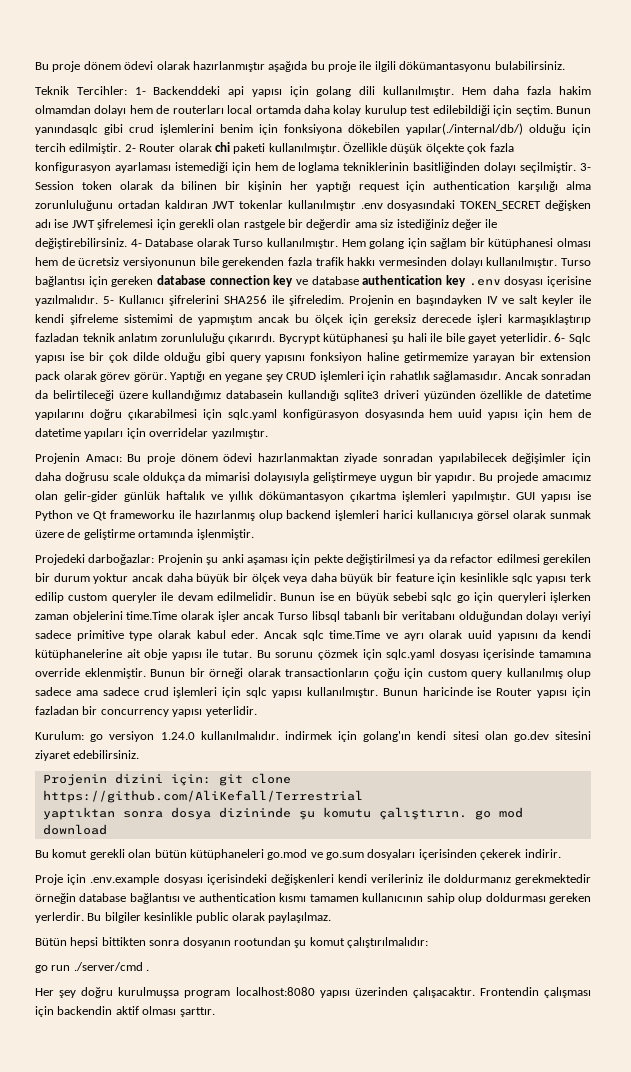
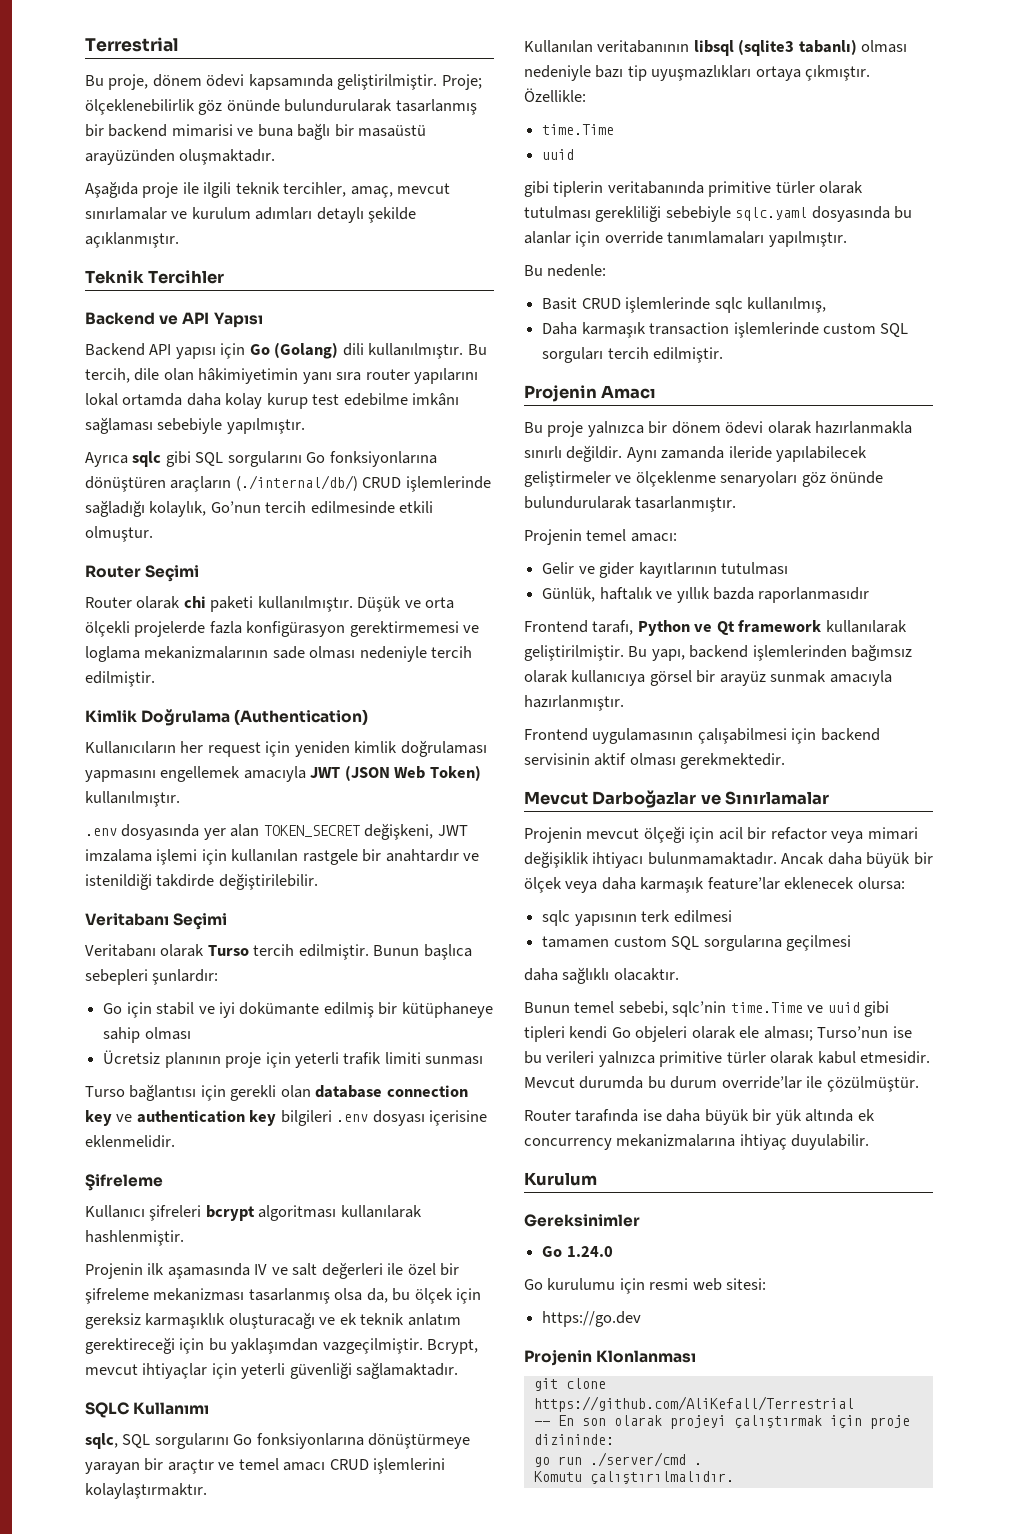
- Bu proje dönem ödevi olarak hazırlanmıştır aşağıda bu proje ile ilgili dökümantasyonu bulabilirsiniz.
- Teknik Tercihler: 1- Backenddeki api yapısı için golang dili kullanılmıştır. Hem daha fazla hakim olmamdan dolayı hem de routerları local ortamda daha kolay kurulup test edilebildiği için seçtim. Bunun yanındasqlc gibi crud işlemlerini benim için fonksiyona dökebilen yapılar(./internal/db/) olduğu için tercih edilmiştir. 2- Router olarak chi paketi kullanılmıştır.
+ Terrestrial
+ Bu proje, dönem ödevi kapsamında geliştirilmiştir. Proje; ölçeklenebilirlik göz önünde bulundurularak tasarlanmış bir backend mimarisi ve buna bağlı bir masaüstü arayüzünden oluşmaktadır.
+ Aşağıda proje ile ilgili teknik tercihler, amaç, mevcut sınırlamalar ve kurulum adımları detaylı şekilde açıklanmıştır.
+ Teknik Tercihler
+ Backend ve API Yapısı
+ Backend API yapısı için Go (Golang) dili kullanılmıştır. Bu tercih, dile olan hâkimiyetimin yanı sıra router yapılarını lokal ortamda daha kolay kurup test edebilme imkânı sağlaması sebebiyle yapılmıştır.
+ Ayrıca sqlc gibi SQL sorgularını Go fonksiyonlarına dönüştüren araçların (./internal/db/) CRUD işlemlerinde sağladığı kolaylık, Go’nun tercih edilmesinde etkili olmuştur.
+ Router Seçimi
+ Router olarak chi paketi kullanılmıştır.
- Özellikle düşük ölçekte çok fazla konfigurasyon ayarlaması istemediği için hem de loglama tekniklerinin basitliğinden dolayı seçilmiştir. 3- Session token olarak da bilinen bir kişinin her yaptığı request için authentication karşılığı alma zorunluluğunu ortadan kaldıran JWT tokenlar kullanılmıştır .env dosyasındaki TOKEN_SECRET değişken adı ise JWT şifrelemesi için gerekli olan rastgele bir değerdir ama siz istediğiniz değer ile değiştirebilirsiniz. 4- Database olarak Turso kullanılmıştır. Hem golang için sağlam bir kütüphanesi olması hem de ücretsiz versiyonunun bile gerekenden fazla trafik hakkı vermesinden dolayı kullanılmıştır. Turso bağlantısı için gereken database connection key ve database authentication key .env dosyası içerisine yazılmalıdır. 5- Kullanıcı şifrelerini SHA256 ile şifreledim. Projenin en başındayken IV ve salt keyler ile kendi şifreleme sistemimi de yapmıştım ancak bu ölçek için gereksiz derecede işleri karmaşıklaştırıp fazladan teknik anlatım zorunluluğu çıkarırdı. Bycrypt kütüphanesi şu hali ile bile gayet yeterlidir. 6- Sqlc yapısı ise bir çok dilde olduğu gibi query yapısını fonksiyon haline getirmemize yarayan bir extension pack olarak görev görür. Yaptığı en yegane şey CRUD işlemleri için rahatlık sağlamasıdır. Ancak sonradan da belirtileceği üzere kullandığımız databasein kullandığı sqlite3 driveri yüzünden özellikle de datetime yapılarını doğru çıkarabilmesi için sqlc.yaml konfigürasyon dosyasında hem uuid yapısı için hem de datetime yapıları için overridelar yazılmıştır.
- Projenin Amacı: Bu proje dönem ödevi hazırlanmaktan ziyade sonradan yapılabilecek değişimler için daha doğrusu scale oldukça da mimarisi dolayısıyla geliştirmeye uygun bir yapıdır. Bu projede amacımız olan gelir-gider günlük haftalık ve yıllık dökümantasyon çıkartma işlemleri yapılmıştır. GUI yapısı ise Python ve Qt frameworku ile hazırlanmış olup backend işlemleri harici kullanıcıya görsel olarak sunmak üzere de geliştirme ortamında işlenmiştir.
- Projedeki darboğazlar: Projenin şu anki aşaması için pekte değiştirilmesi ya da refactor edilmesi gerekilen bir durum yoktur ancak daha büyük bir ölçek veya daha büyük bir feature için kesinlikle sqlc yapısı terk edilip custom queryler ile devam edilmelidir. Bunun ise en büyük sebebi sqlc go için queryleri işlerken zaman objelerini time.Time olarak işler ancak Turso libsql tabanlı bir veritabanı olduğundan dolayı veriyi sadece primitive type olarak kabul eder. Ancak sqlc time.Time ve ayrı olarak uuid yapısını da kendi kütüphanelerine ait obje yapısı ile tutar. Bu sorunu çözmek için sqlc.yaml dosyası içerisinde tamamına override eklenmiştir. Bunun bir örneği olarak transactionların çoğu için custom query kullanılmış olup sadece ama sadece crud işlemleri için sqlc yapısı kullanılmıştır. Bunun haricinde ise Router yapısı için fazladan bir concurrency yapısı yeterlidir.
- Kurulum: go versiyon 1.24.0 kullanılmalıdır. indirmek için golang'ın kendi sitesi olan go.dev sitesini ziyaret edebilirsiniz.
- Projenin dizini için: git clone https://github.com/AliKefall/Terrestrial
+ Düşük ve orta ölçekli projelerde fazla konfigürasyon gerektirmemesi ve loglama mekanizmalarının sade olması nedeniyle tercih edilmiştir.
+ Kimlik Doğrulama (Authentication)
+ Kullanıcıların her request için yeniden kimlik doğrulaması yapmasını engellemek amacıyla JWT (JSON Web Token) kullanılmıştır.
+ .env dosyasında yer alan TOKEN_SECRET değişkeni, JWT imzalama işlemi için kullanılan rastgele bir anahtardır ve istenildiği takdirde değiştirilebilir.
+ Veritabanı Seçimi
+ Veritabanı olarak Turso tercih edilmiştir. Bunun başlıca sebepleri şunlardır:
+ Go için stabil ve iyi dokümante edilmiş bir kütüphaneye sahip olması
+ Ücretsiz planının proje için yeterli trafik limiti sunması
+ Turso bağlantısı için gerekli olan database connection key ve authentication key bilgileri .env dosyası içerisine eklenmelidir.
+ Şifreleme
+ Kullanıcı şifreleri bcrypt algoritması kullanılarak hashlenmiştir.
+ Projenin ilk aşamasında IV ve salt değerleri ile özel bir şifreleme mekanizması tasarlanmış olsa da, bu ölçek için gereksiz karmaşıklık oluşturacağı ve ek teknik anlatım gerektireceği için bu yaklaşımdan vazgeçilmiştir. Bcrypt, mevcut ihtiyaçlar için yeterli güvenliği sağlamaktadır.
+ SQLC Kullanımı
+ sqlc, SQL sorgularını Go fonksiyonlarına dönüştürmeye yarayan bir araçtır ve temel amacı CRUD işlemlerini kolaylaştırmaktır.
+ Kullanılan veritabanının libsql (sqlite3 tabanlı) olması nedeniyle bazı tip uyuşmazlıkları ortaya çıkmıştır. Özellikle:
+ time.Time
+ uuid
+ gibi tiplerin veritabanında primitive türler olarak tutulması gerekliliği sebebiyle sqlc.yaml dosyasında bu alanlar için override tanımlamaları yapılmıştır.
+ Bu nedenle:
+ Basit CRUD işlemlerinde sqlc kullanılmış,
+ Daha karmaşık transaction işlemlerinde custom SQL sorguları tercih edilmiştir.
+ Projenin Amacı
+ Bu proje yalnızca bir dönem ödevi olarak hazırlanmakla sınırlı değildir. Aynı zamanda ileride yapılabilecek geliştirmeler ve ölçeklenme senaryoları göz önünde bulundurularak tasarlanmıştır.
+ Projenin temel amacı:
+ Gelir ve gider kayıtlarının tutulması
+ Günlük, haftalık ve yıllık bazda raporlanmasıdır
+ Frontend tarafı, Python ve Qt framework kullanılarak geliştirilmiştir. Bu yapı, backend işlemlerinden bağımsız olarak kullanıcıya görsel bir arayüz sunmak amacıyla hazırlanmıştır.
+ Frontend uygulamasının çalışabilmesi için backend servisinin aktif olması gerekmektedir.
+ Mevcut Darboğazlar ve Sınırlamalar
+ Projenin mevcut ölçeği için acil bir refactor veya mimari değişiklik ihtiyacı bulunmamaktadır. Ancak daha büyük bir ölçek veya daha karmaşık feature’lar eklenecek olursa:
+ sqlc yapısının terk edilmesi
+ tamamen custom SQL sorgularına geçilmesi
+ daha sağlıklı olacaktır.
+ Bunun temel sebebi, sqlc’nin time.Time ve uuid gibi tipleri kendi Go objeleri olarak ele alması; Turso’nun ise bu verileri yalnızca primitive türler olarak kabul etmesidir. Mevcut durumda bu durum override’lar ile çözülmüştür.
+ Router tarafında ise daha büyük bir yük altında ek concurrency mekanizmalarına ihtiyaç duyulabilir.
+ Kurulum
+ Gereksinimler
+ Go 1.24.0
+ Go kurulumu için resmi web sitesi:
+ https://go.dev
+ Projenin Klonlanması
+ git clone https://github.com/AliKefall/Terrestrial
- yaptıktan sonra dosya dizininde şu komutu çalıştırın. go mod download
- Bu komut gerekli olan bütün kütüphaneleri go.mod ve go.sum dosyaları içerisinden çekerek indirir.
- Proje için .env.example dosyası içerisindeki değişkenleri kendi verileriniz ile doldurmanız gerekmektedir örneğin database bağlantısı ve authentication kısmı tamamen kullanıcının sahip olup doldurması gereken yerlerdir. Bu bilgiler kesinlikle public olarak paylaşılmaz.
- Bütün hepsi bittikten sonra dosyanın rootundan şu komut çalıştırılmalıdır:
+ -- En son olarak projeyi çalıştırmak için proje dizininde:
  go run ./server/cmd .
- Her şey doğru kurulmuşsa program localhost:8080 yapısı üzerinden çalışacaktır. Frontendin çalışması için backendin aktif olması şarttır.
+ Komutu çalıştırılmalıdır.

